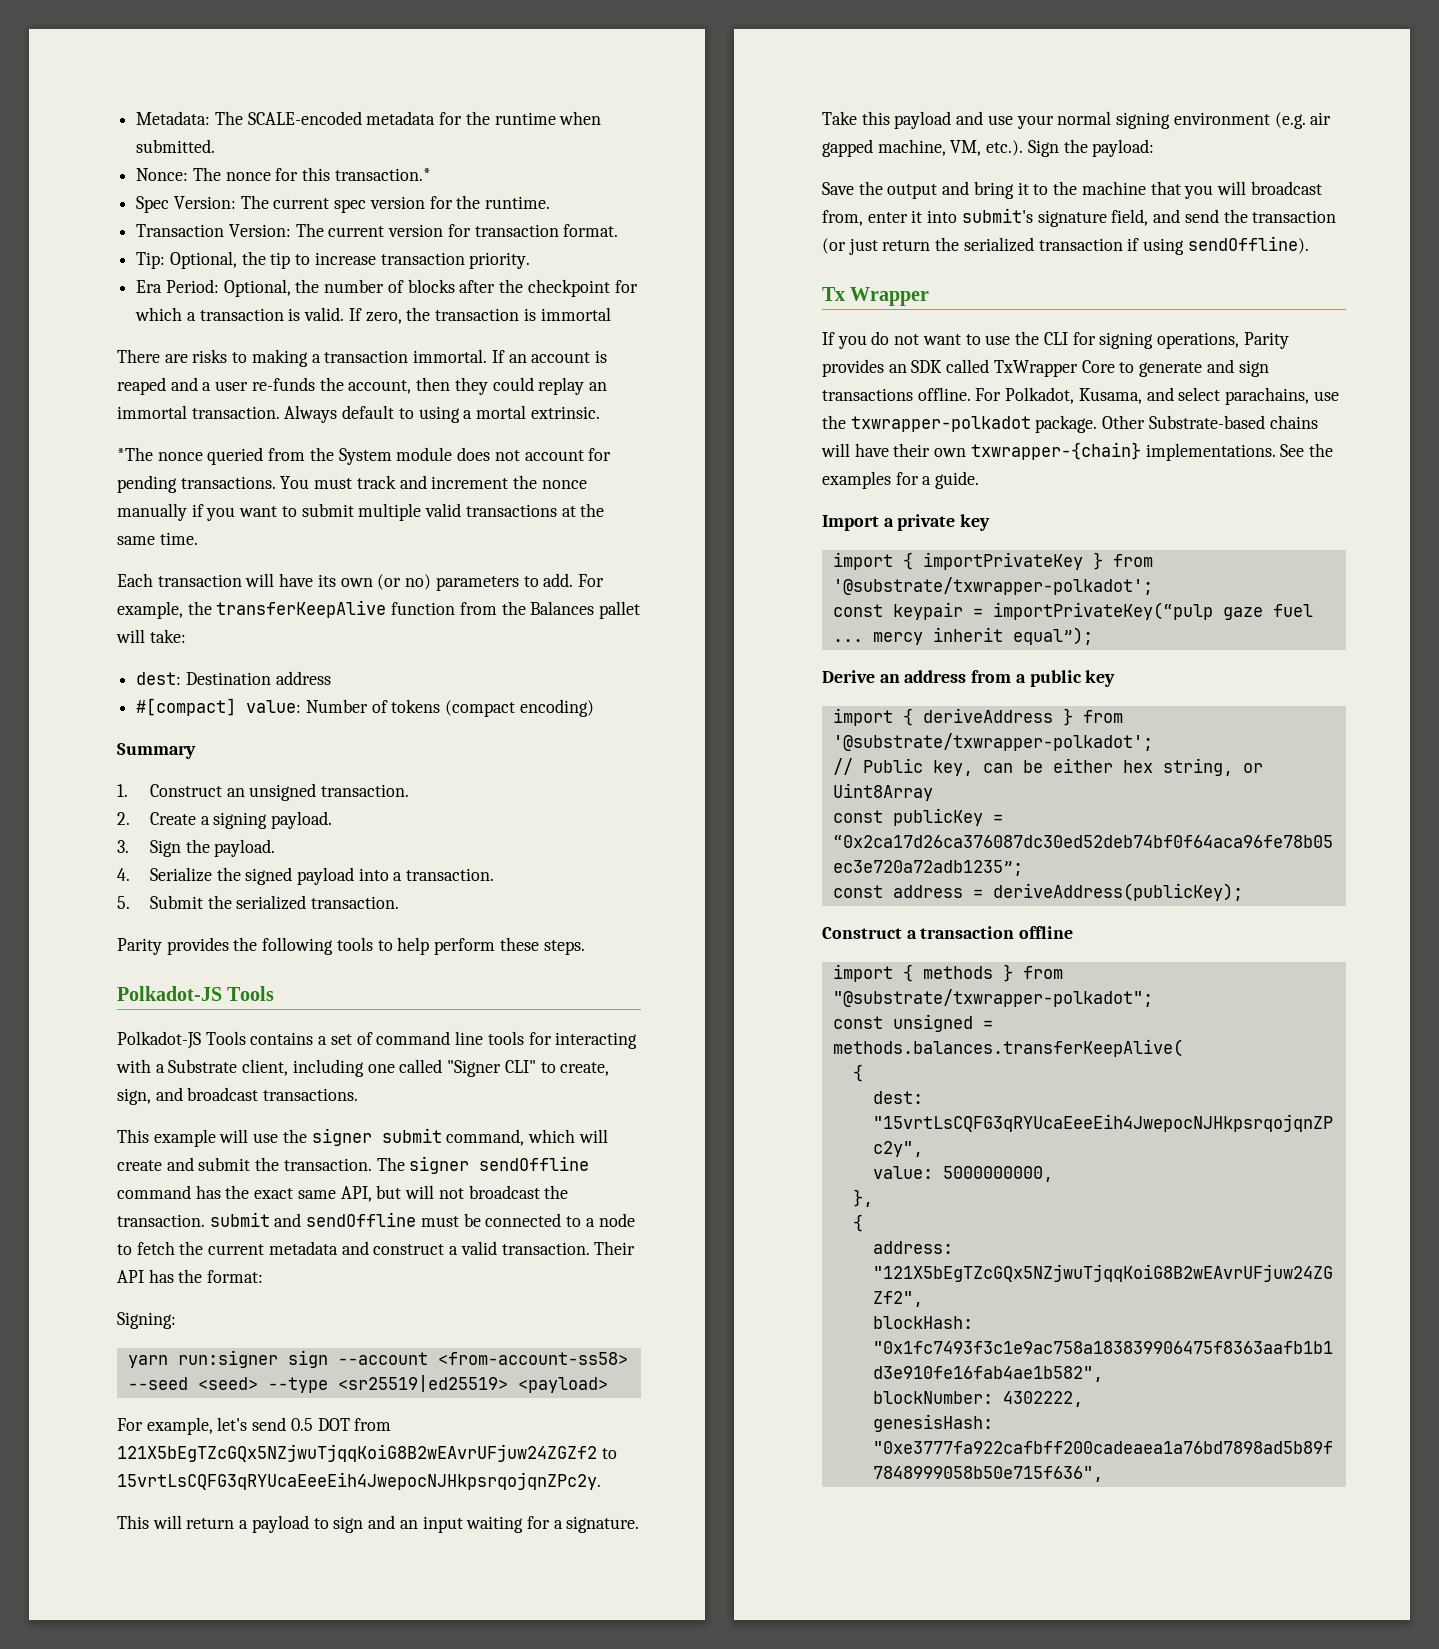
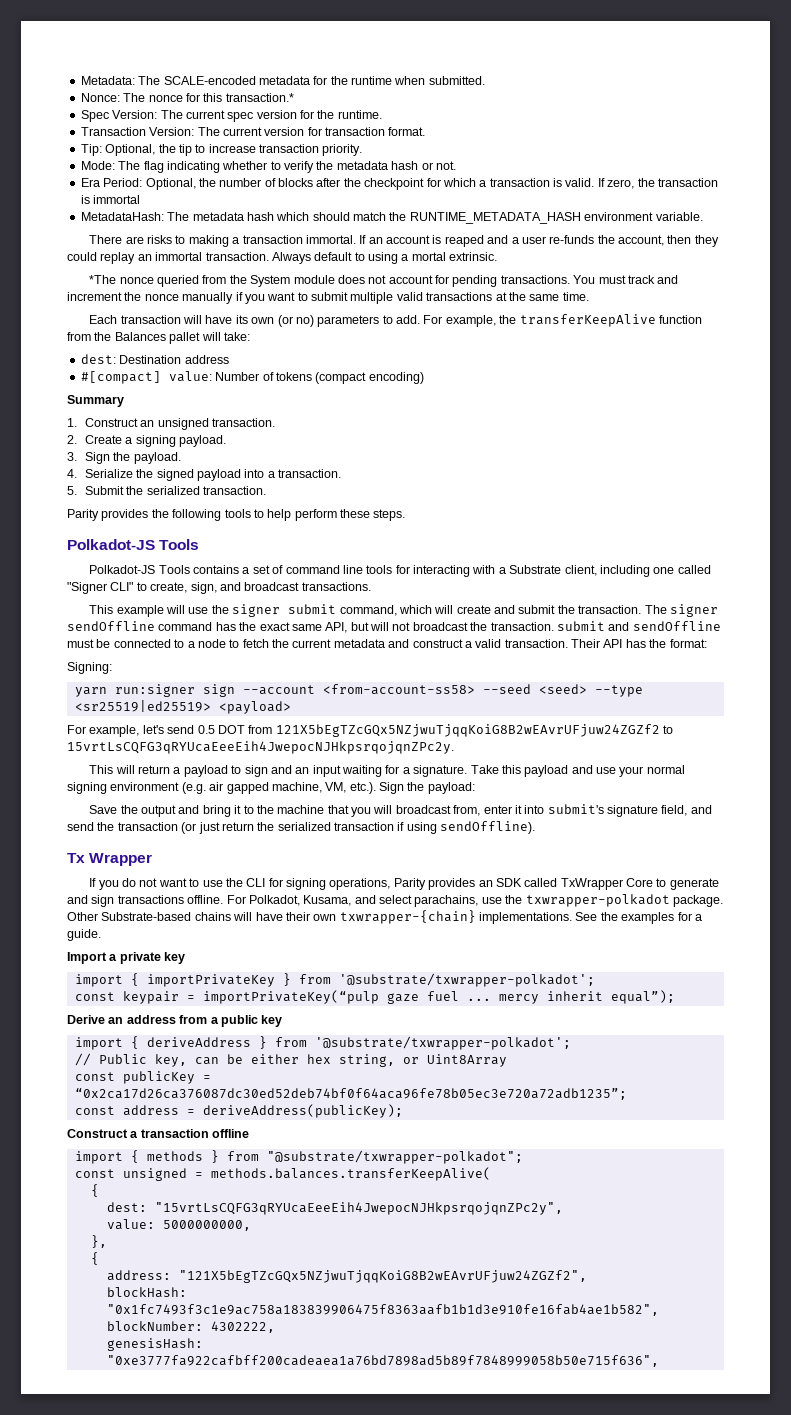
+ Mode: The flag indicating whether to verify the metadata hash or not.
+ MetadataHash: The metadata hash which should match the RUNTIME_METADATA_HASH environment variable.

